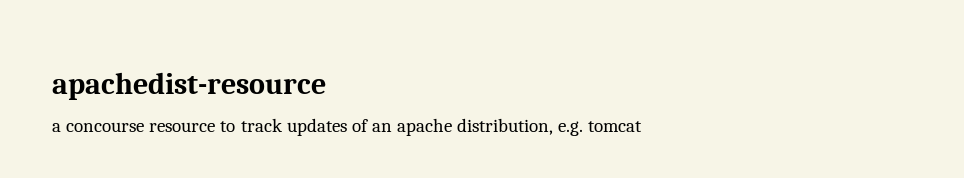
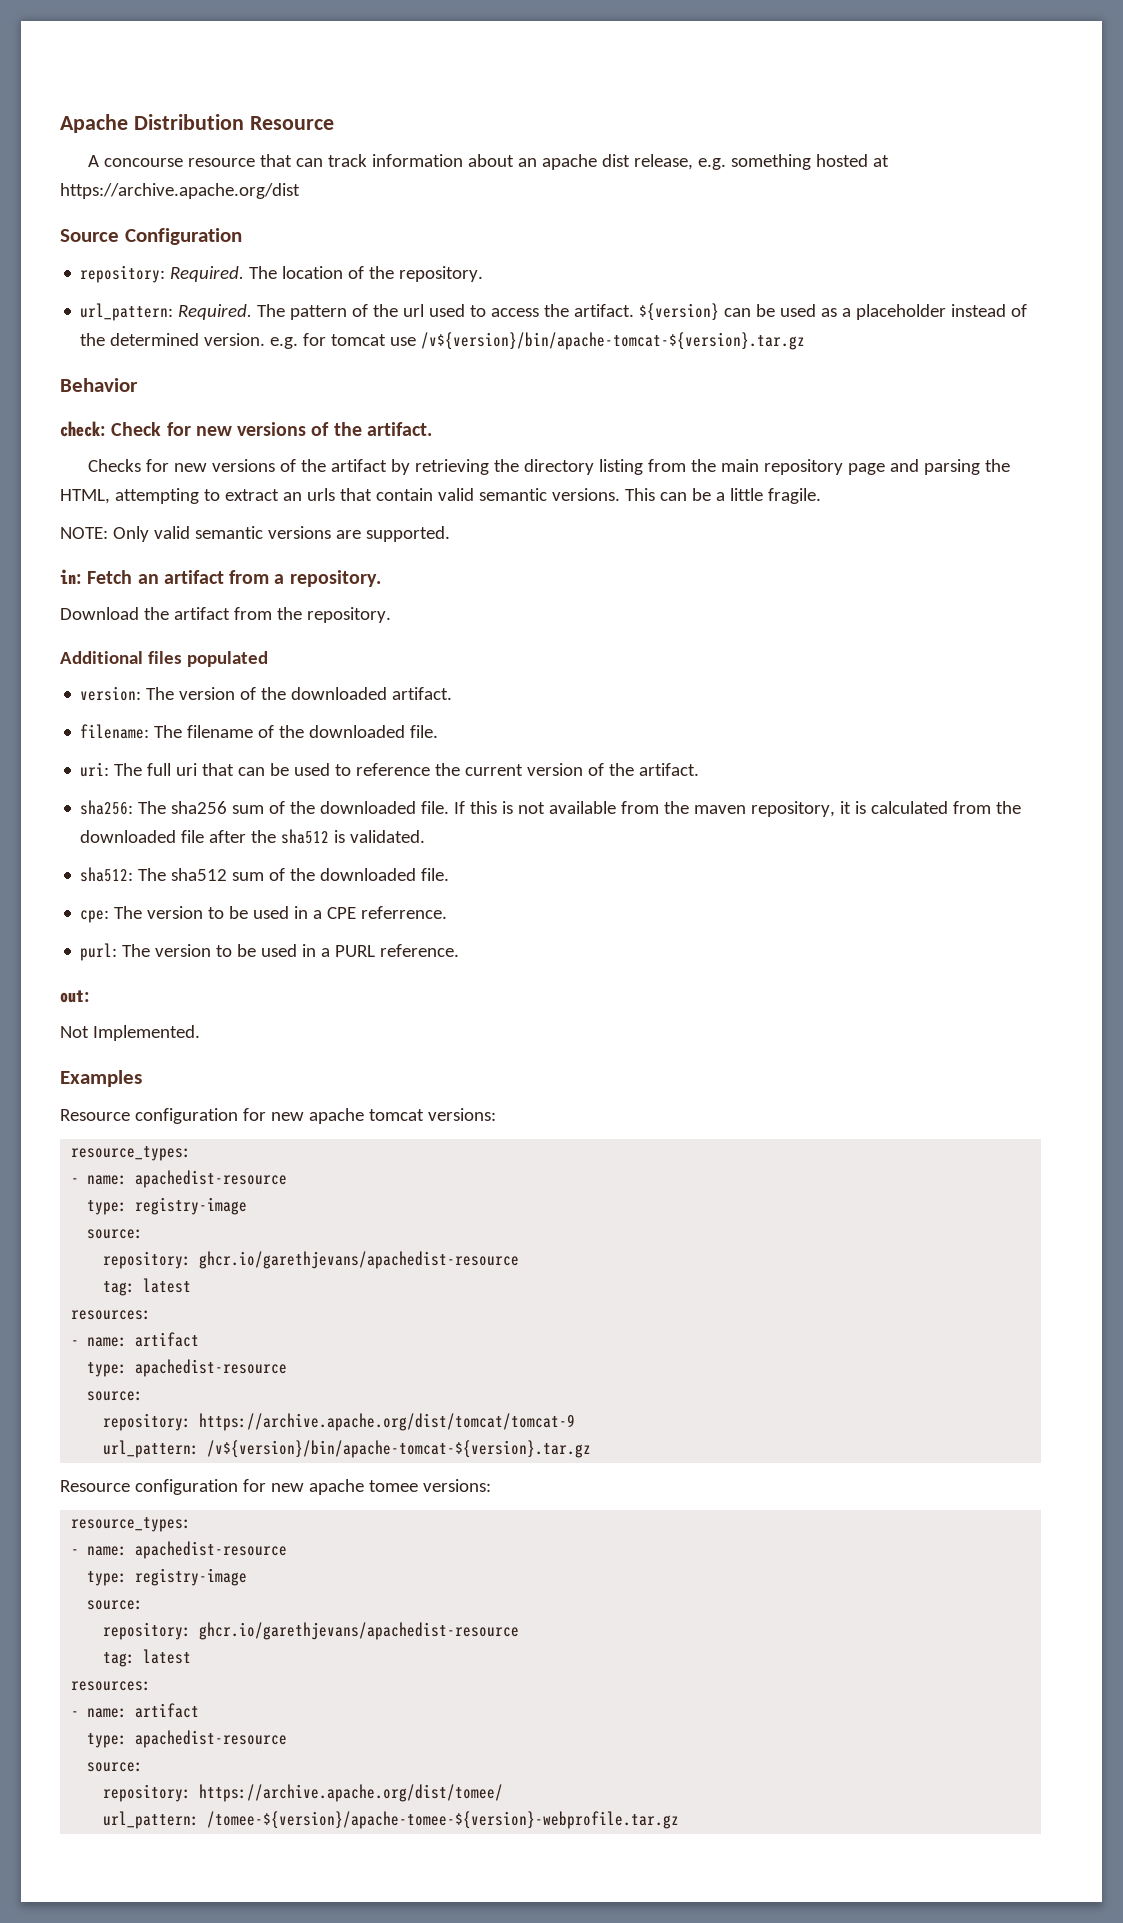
- apachedist-resource
- a concourse resource to track updates of an apache distribution, e.g. tomcat
+ Apache Distribution Resource
+ A concourse resource that can track information about an apache dist release, e.g. something hosted at https://archive.apache.org/dist
+ Source Configuration
+ repository: Required. The location of the repository.
+ url_pattern: Required. The pattern of the url used to access the artifact. ${version} can be used as a placeholder instead of the determined version. e.g. for tomcat use /v${version}/bin/apache-tomcat-${version}.tar.gz
+ Behavior
+ check: Check for new versions of the artifact.
+ Checks for new versions of the artifact by retrieving the directory listing from the main repository page and parsing the HTML, attempting to extract an urls that contain valid semantic versions. This can be a little fragile.
+ NOTE: Only valid semantic versions are supported.
+ in: Fetch an artifact from a repository.
+ Download the artifact from the repository.
+ Additional files populated
+ version: The version of the downloaded artifact.
+ filename: The filename of the downloaded file.
+ uri: The full uri that can be used to reference the current version of the artifact.
+ sha256: The sha256 sum of the downloaded file. If this is not available from the maven repository, it is calculated from the downloaded file after the sha512 is validated.
+ sha512: The sha512 sum of the downloaded file.
+ cpe: The version to be used in a CPE referrence.
+ purl: The version to be used in a PURL reference.
+ out:
+ Not Implemented.
+ Examples
+ Resource configuration for new apache tomcat versions:
+ resource_types:
+ - name: apachedist-resource
+ type: registry-image
+ source:
+ repository: ghcr.io/garethjevans/apachedist-resource
+ tag: latest
+ resources:
+ - name: artifact
+ type: apachedist-resource
+ source:
+ repository: https://archive.apache.org/dist/tomcat/tomcat-9
+ url_pattern: /v${version}/bin/apache-tomcat-${version}.tar.gz
+ Resource configuration for new apache tomee versions:
+ resource_types:
+ - name: apachedist-resource
+ type: registry-image
+ source:
+ repository: ghcr.io/garethjevans/apachedist-resource
+ tag: latest
+ resources:
+ - name: artifact
+ type: apachedist-resource
+ source:
+ repository: https://archive.apache.org/dist/tomee/
+ url_pattern: /tomee-${version}/apache-tomee-${version}-webprofile.tar.gz

